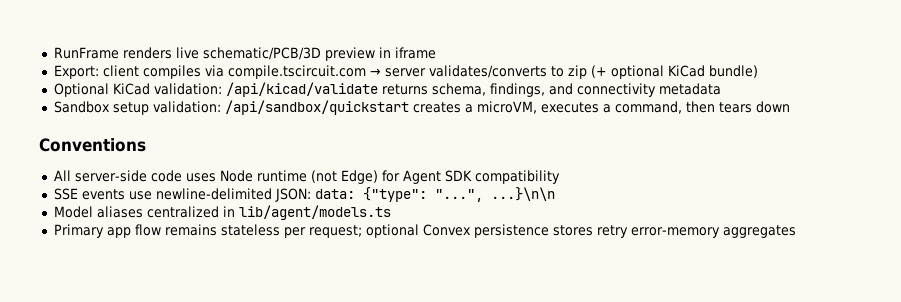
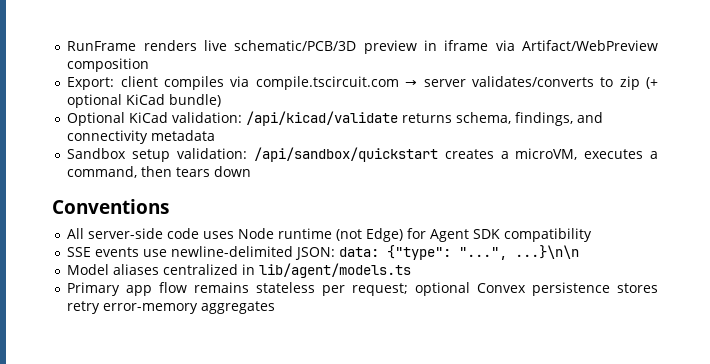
- RunFrame renders live schematic/PCB/3D preview in iframe
+ RunFrame renders live schematic/PCB/3D preview in iframe via Artifact/WebPreview composition

